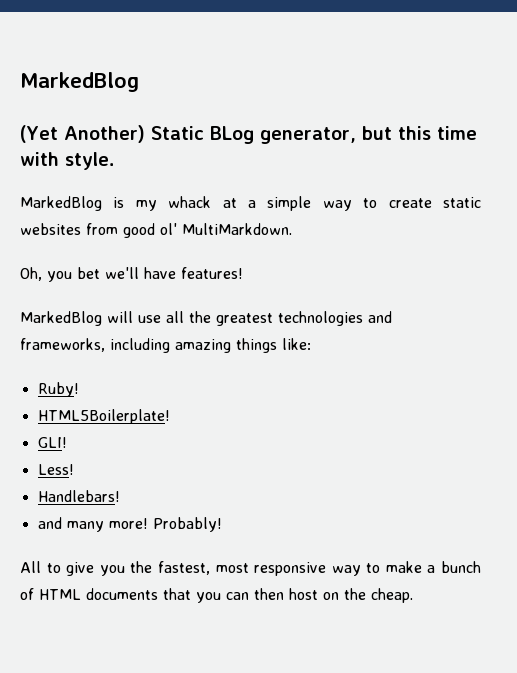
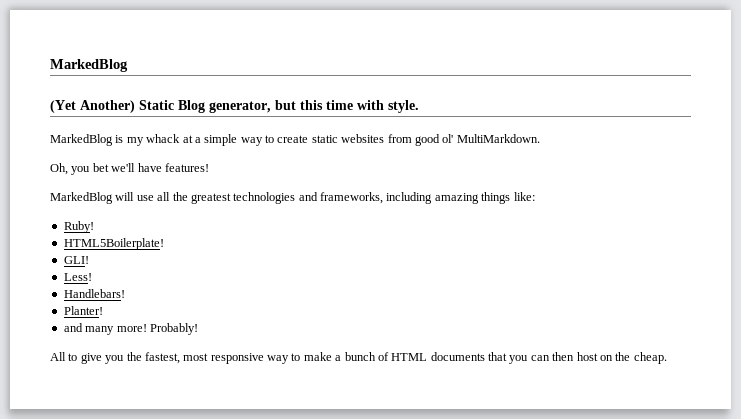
- (Yet Another) Static BLog generator, but this time with style.
+ (Yet Another) Static Blog generator, but this time with style.
+ Planter!

